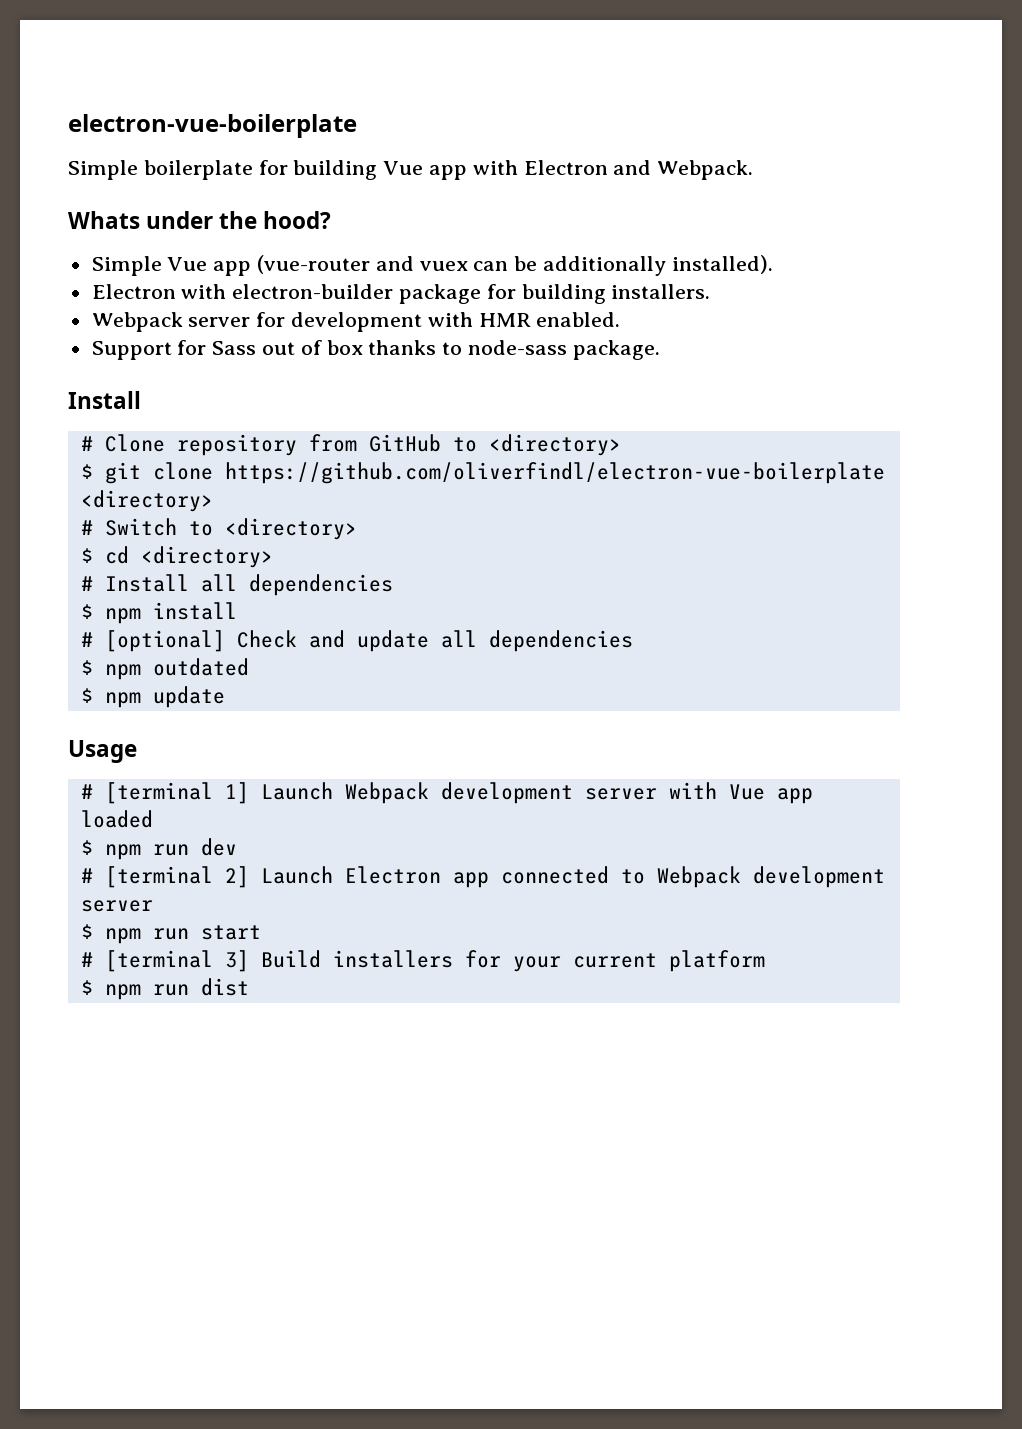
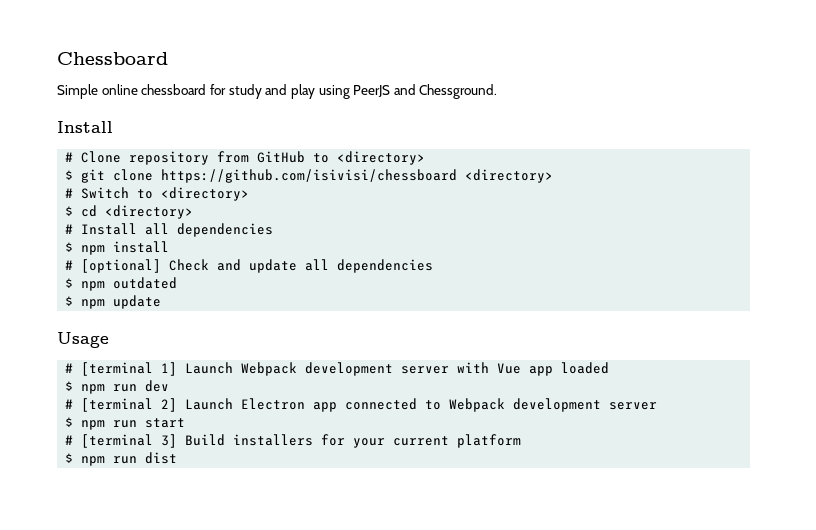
- electron-vue-boilerplate
- Simple boilerplate for building Vue app with Electron and Webpack.
- Whats under the hood?
- Simple Vue app (vue-router and vuex can be additionally installed).
- Electron with electron-builder package for building installers.
- Webpack server for development with HMR enabled.
- Support for Sass out of box thanks to node-sass package.
+ Chessboard
+ Simple online chessboard for study and play using PeerJS and Chessground.
- $ git clone https://github.com/oliverfindl/electron-vue-boilerplate <directory>
+ $ git clone https://github.com/isivisi/chessboard <directory>

